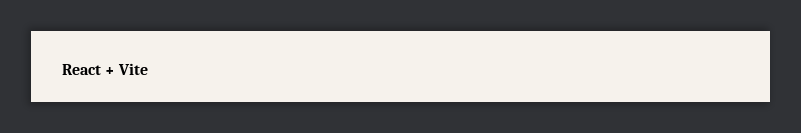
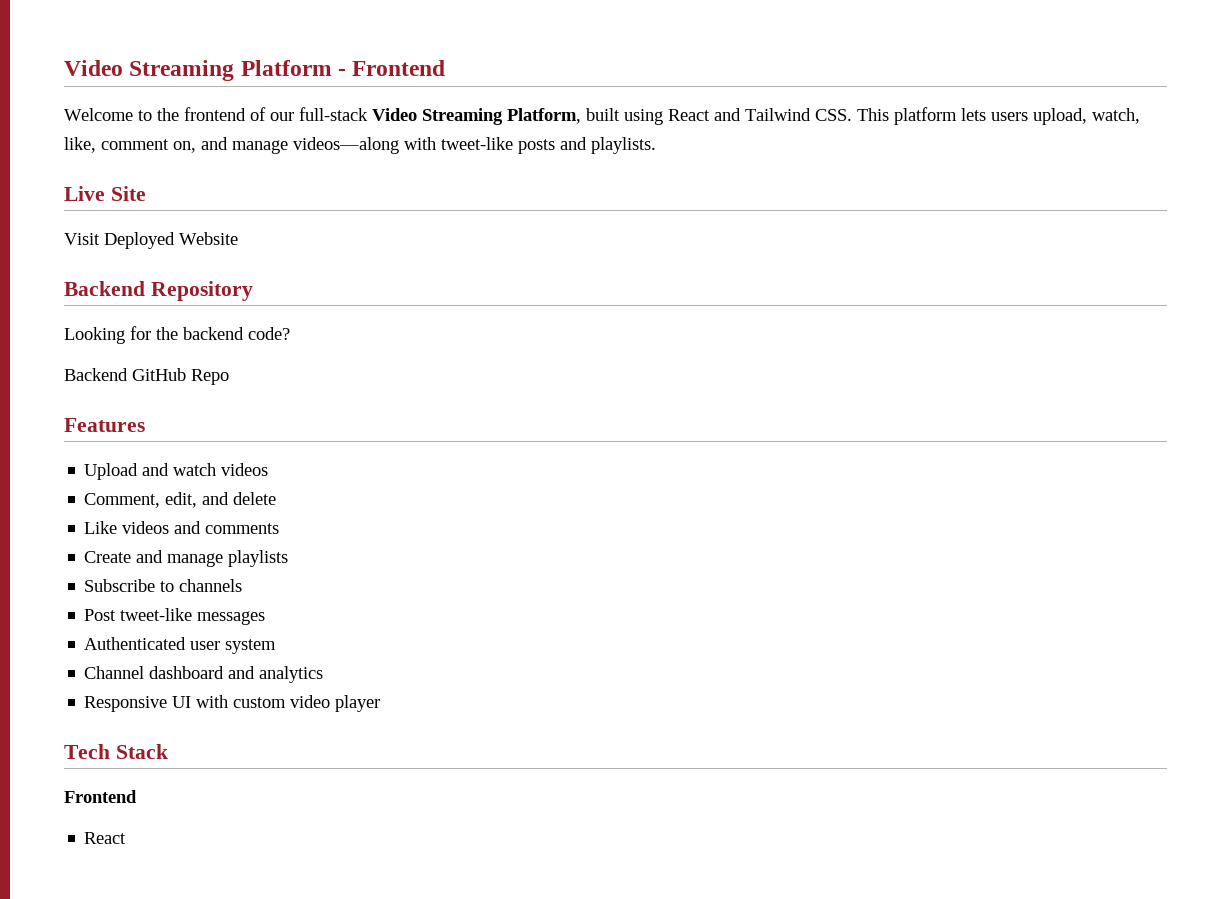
- React + Vite
+ Video Streaming Platform - Frontend
+ Welcome to the frontend of our full-stack Video Streaming Platform, built using React and Tailwind CSS. This platform lets users upload, watch, like, comment on, and manage videos—along with tweet-like posts and playlists.
+ Live Site
+ Visit Deployed Website
+ Backend Repository
+ Looking for the backend code?
+ Backend GitHub Repo
+ Features
+ Upload and watch videos
+ Comment, edit, and delete
+ Like videos and comments
+ Create and manage playlists
+ Subscribe to channels
+ Post tweet-like messages
+ Authenticated user system
+ Channel dashboard and analytics
+ Responsive UI with custom video player
+ Tech Stack
+ Frontend
+ React

